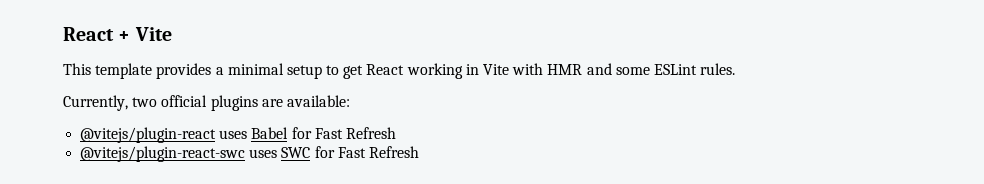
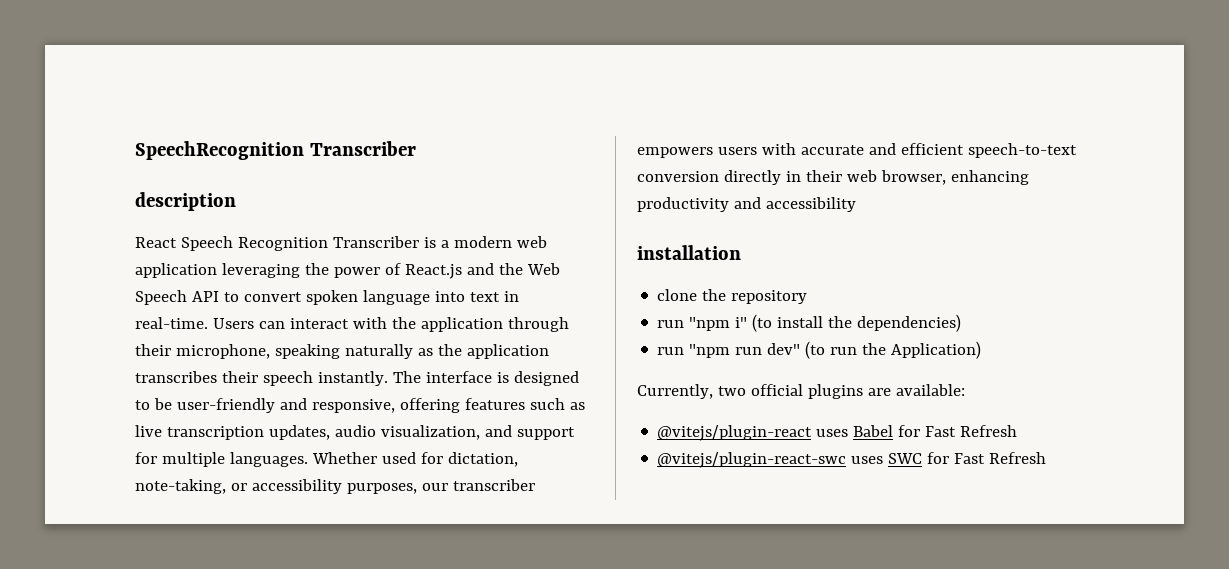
- React + Vite
- This template provides a minimal setup to get React working in Vite with HMR and some ESLint rules.
+ SpeechRecognition Transcriber
+ description
+ React Speech Recognition Transcriber is a modern web application leveraging the power of React.js and the Web Speech API to convert spoken language into text in real-time. Users can interact with the application through their microphone, speaking naturally as the application transcribes their speech instantly. The interface is designed to be user-friendly and responsive, offering features such as live transcription updates, audio visualization, and support for multiple languages. Whether used for dictation, note-taking, or accessibility purposes, our transcriber empowers users with accurate and efficient speech-to-text conversion directly in their web browser, enhancing productivity and accessibility
+ installation
+ clone the repository
+ run "npm i" (to install the dependencies)
+ run "npm run dev" (to run the Application)

